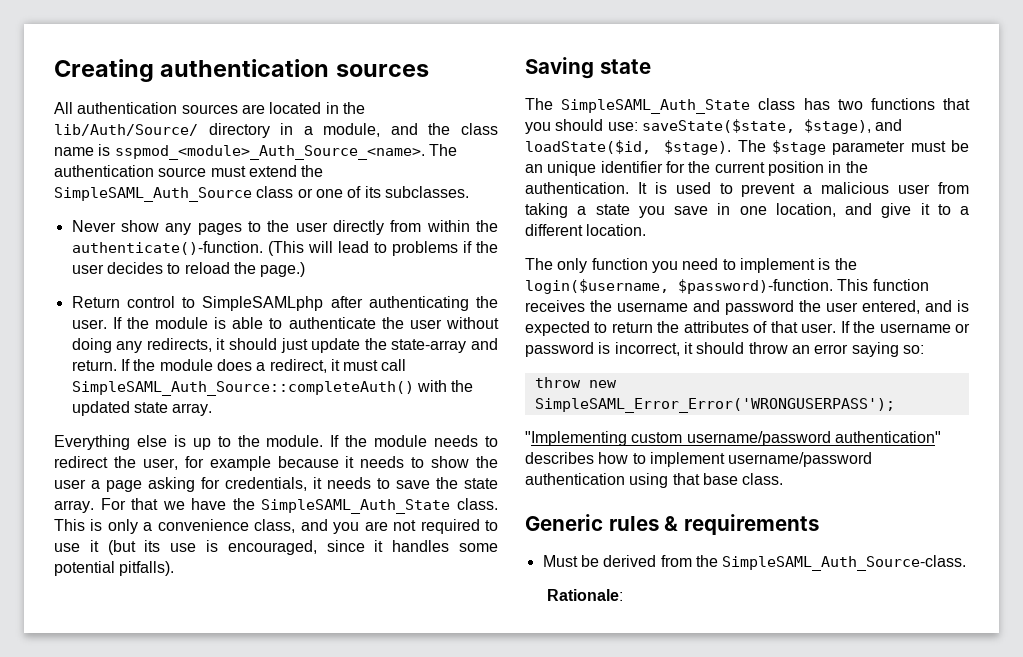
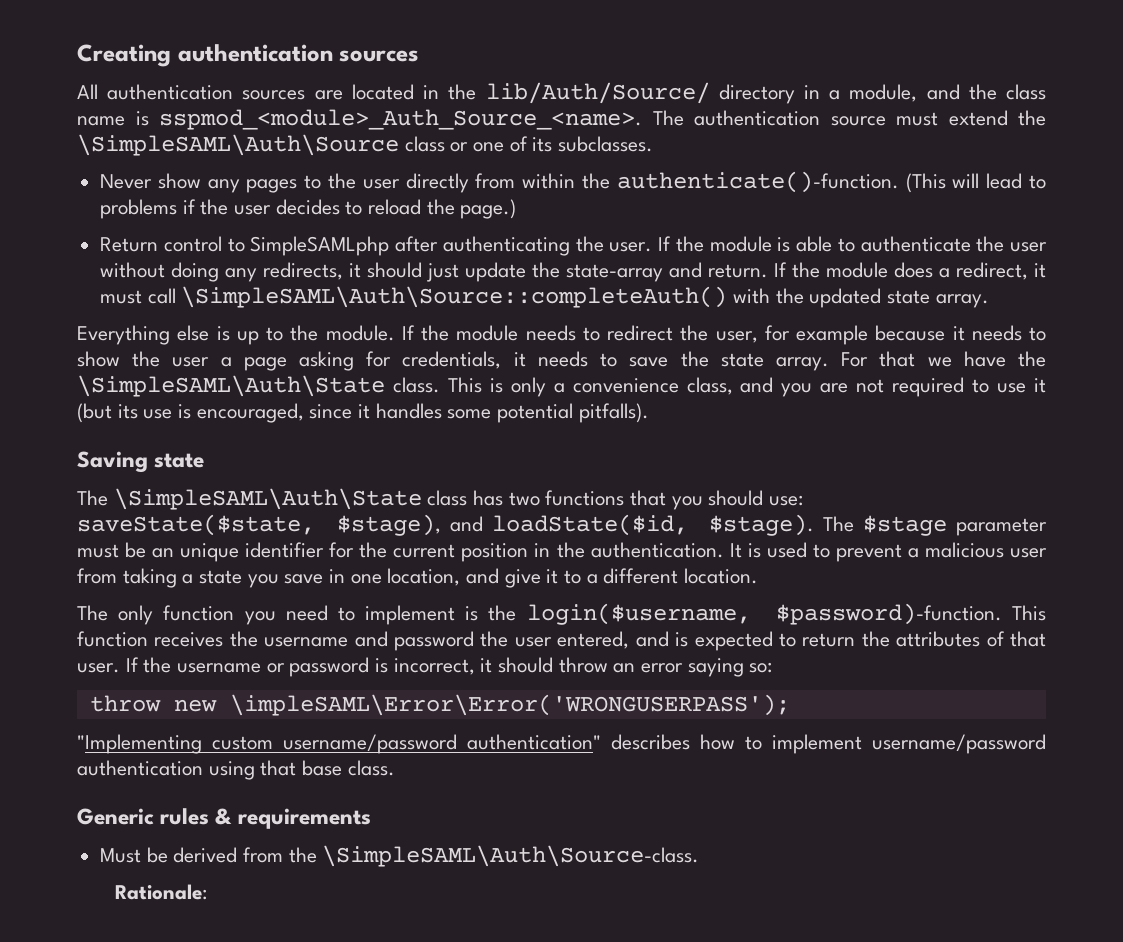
- The authentication source must extend the SimpleSAML_Auth_Source class or one of its subclasses.
+ The authentication source must extend the \SimpleSAML\Auth\Source class or one of its subclasses.
- If the module does a redirect, it must call SimpleSAML_Auth_Source::completeAuth() with the updated state array.
+ If the module does a redirect, it must call \SimpleSAML\Auth\Source::completeAuth() with the updated state array.
- For that we have the SimpleSAML_Auth_State class.
+ For that we have the \SimpleSAML\Auth\State class.
- The SimpleSAML_Auth_State class has two functions that you should use: saveState($state, $stage), and loadState($id, $stage).
+ The \SimpleSAML\Auth\State class has two functions that you should use: saveState($state, $stage), and loadState($id, $stage).
- throw new SimpleSAML_Error_Error('WRONGUSERPASS');
+ throw new \impleSAML\Error\Error('WRONGUSERPASS');
- Must be derived from the SimpleSAML_Auth_Source-class.
+ Must be derived from the \SimpleSAML\Auth\Source-class.

